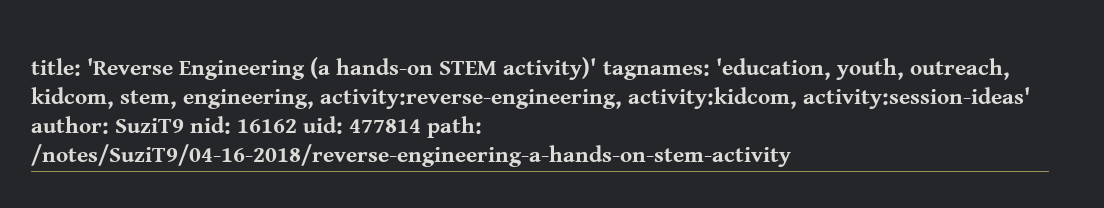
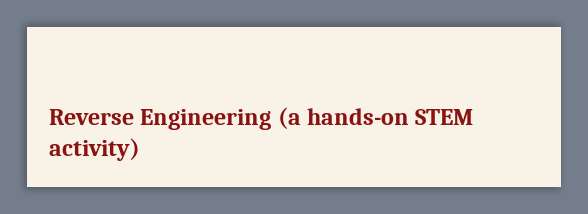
- title: 'Reverse Engineering (a hands-on STEM activity)' tagnames: 'education, youth, outreach, kidcom, stem, engineering, activity:reverse-engineering, activity:kidcom, activity:session-ideas' author: SuziT9 nid: 16162 uid: 477814 path: /notes/SuziT9/04-16-2018/reverse-engineering-a-hands-on-stem-activity
+ Reverse Engineering (a hands-on STEM activity)

